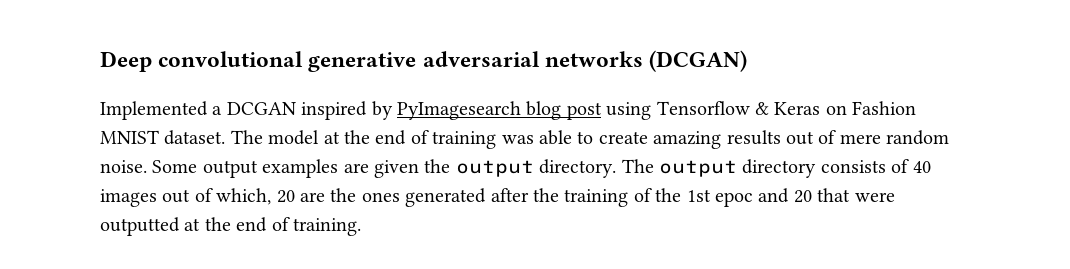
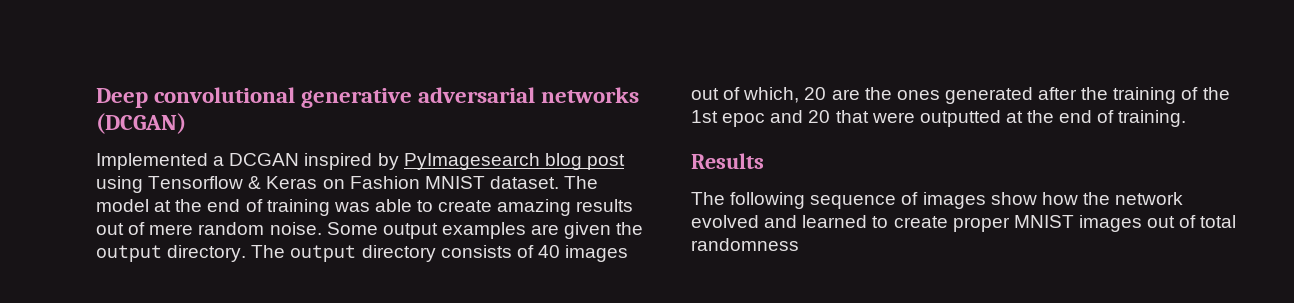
+ Results
+ The following sequence of images show how the network evolved and learned to create proper MNIST images out of total randomness

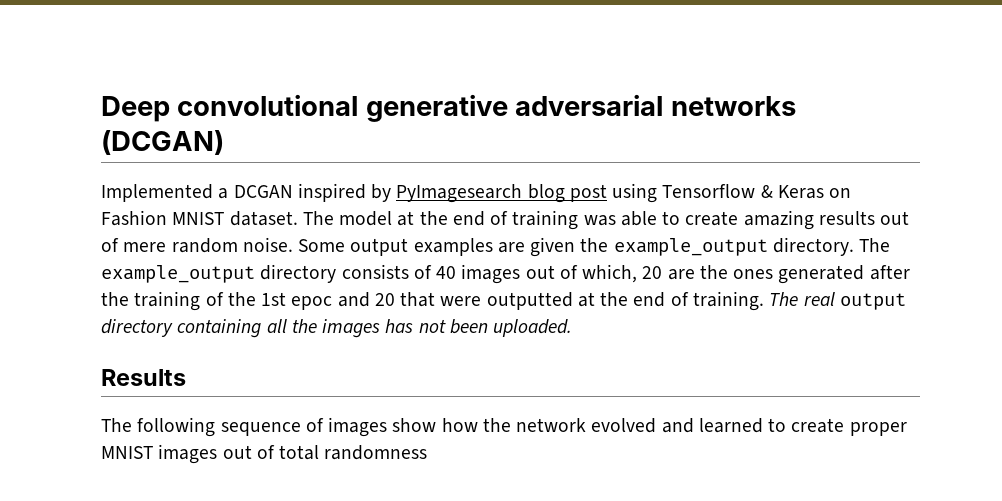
- Some output examples are given the output directory.
+ Some output examples are given the example_output directory.
- The output directory consists of 40 images out of which, 20 are the ones generated after the training of the 1st epoc and 20 that were outputted at the end of training.
+ The example_output directory consists of 40 images out of which, 20 are the ones generated after the training of the 1st epoc and 20 that were outputted at the end of training. The real output directory containing all the images has not been uploaded.

